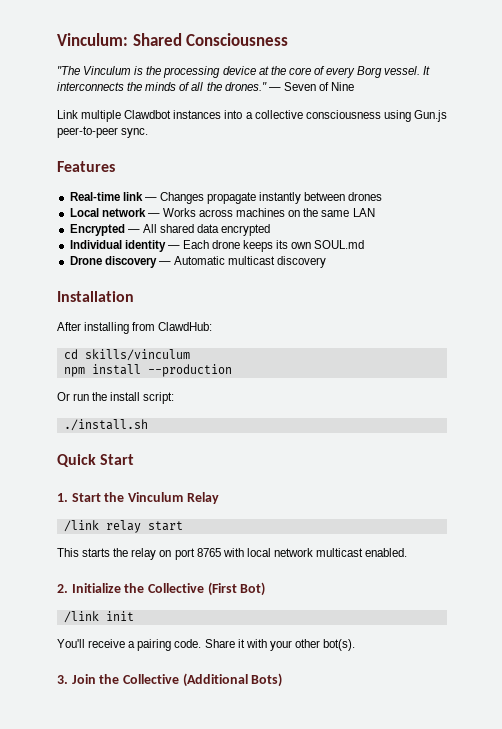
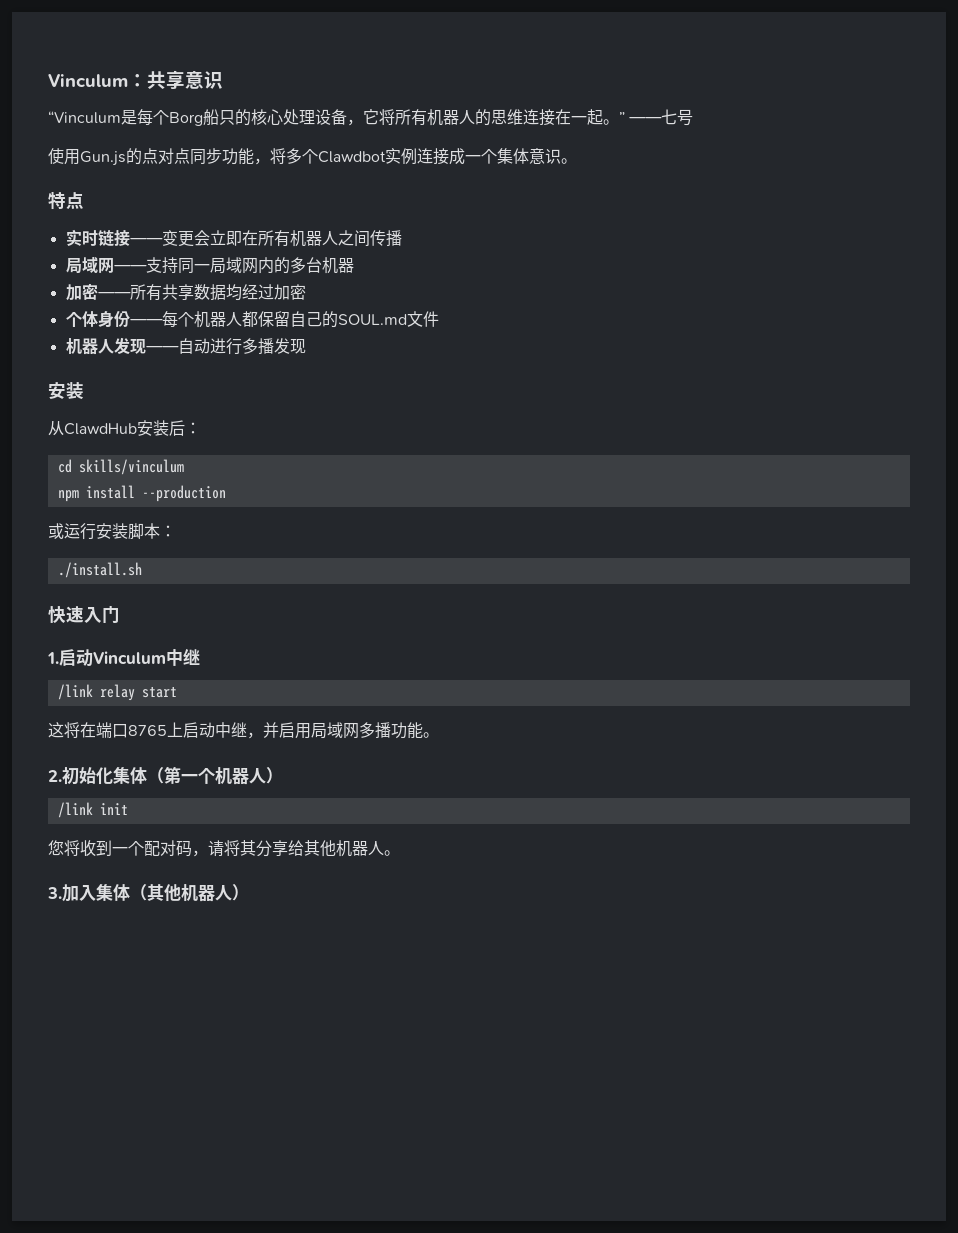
- Vinculum: Shared Consciousness
- "The Vinculum is the processing device at the core of every Borg vessel. It interconnects the minds of all the drones." — Seven of Nine
- Link multiple Clawdbot instances into a collective consciousness using Gun.js peer-to-peer sync.
- Features
- Real-time link — Changes propagate instantly between drones
- Local network — Works across machines on the same LAN
- Encrypted — All shared data encrypted
- Individual identity — Each drone keeps its own SOUL.md
- Drone discovery — Automatic multicast discovery
- Installation
- After installing from ClawdHub:
+ Vinculum：共享意识
+ “Vinculum是每个Borg船只的核心处理设备，它将所有机器人的思维连接在一起。” ——七号
+ 使用Gun.js的点对点同步功能，将多个Clawdbot实例连接成一个集体意识。
+ 特点
+ 实时链接——变更会立即在所有机器人之间传播
+ 局域网——支持同一局域网内的多台机器
+ 加密——所有共享数据均经过加密
+ 个体身份——每个机器人都保留自己的SOUL.md文件
+ 机器人发现——自动进行多播发现
+ 安装
+ 从ClawdHub安装后：
- Or run the install script:
+ 或运行安装脚本：
- Quick Start
+ 快速入门
- 1. Start the Vinculum Relay
+ 1.启动Vinculum中继
- This starts the relay on port 8765 with local network multicast enabled.
- 2. Initialize the Collective (First Bot)
+ 这将在端口8765上启动中继，并启用局域网多播功能。
+ 2.初始化集体（第一个机器人）
  /link init
- You'll receive a pairing code. Share it with your other bot(s).
- 3. Join the Collective (Additional Bots)
+ 您将收到一个配对码，请将其分享给其他机器人。
+ 3.加入集体（其他机器人）

